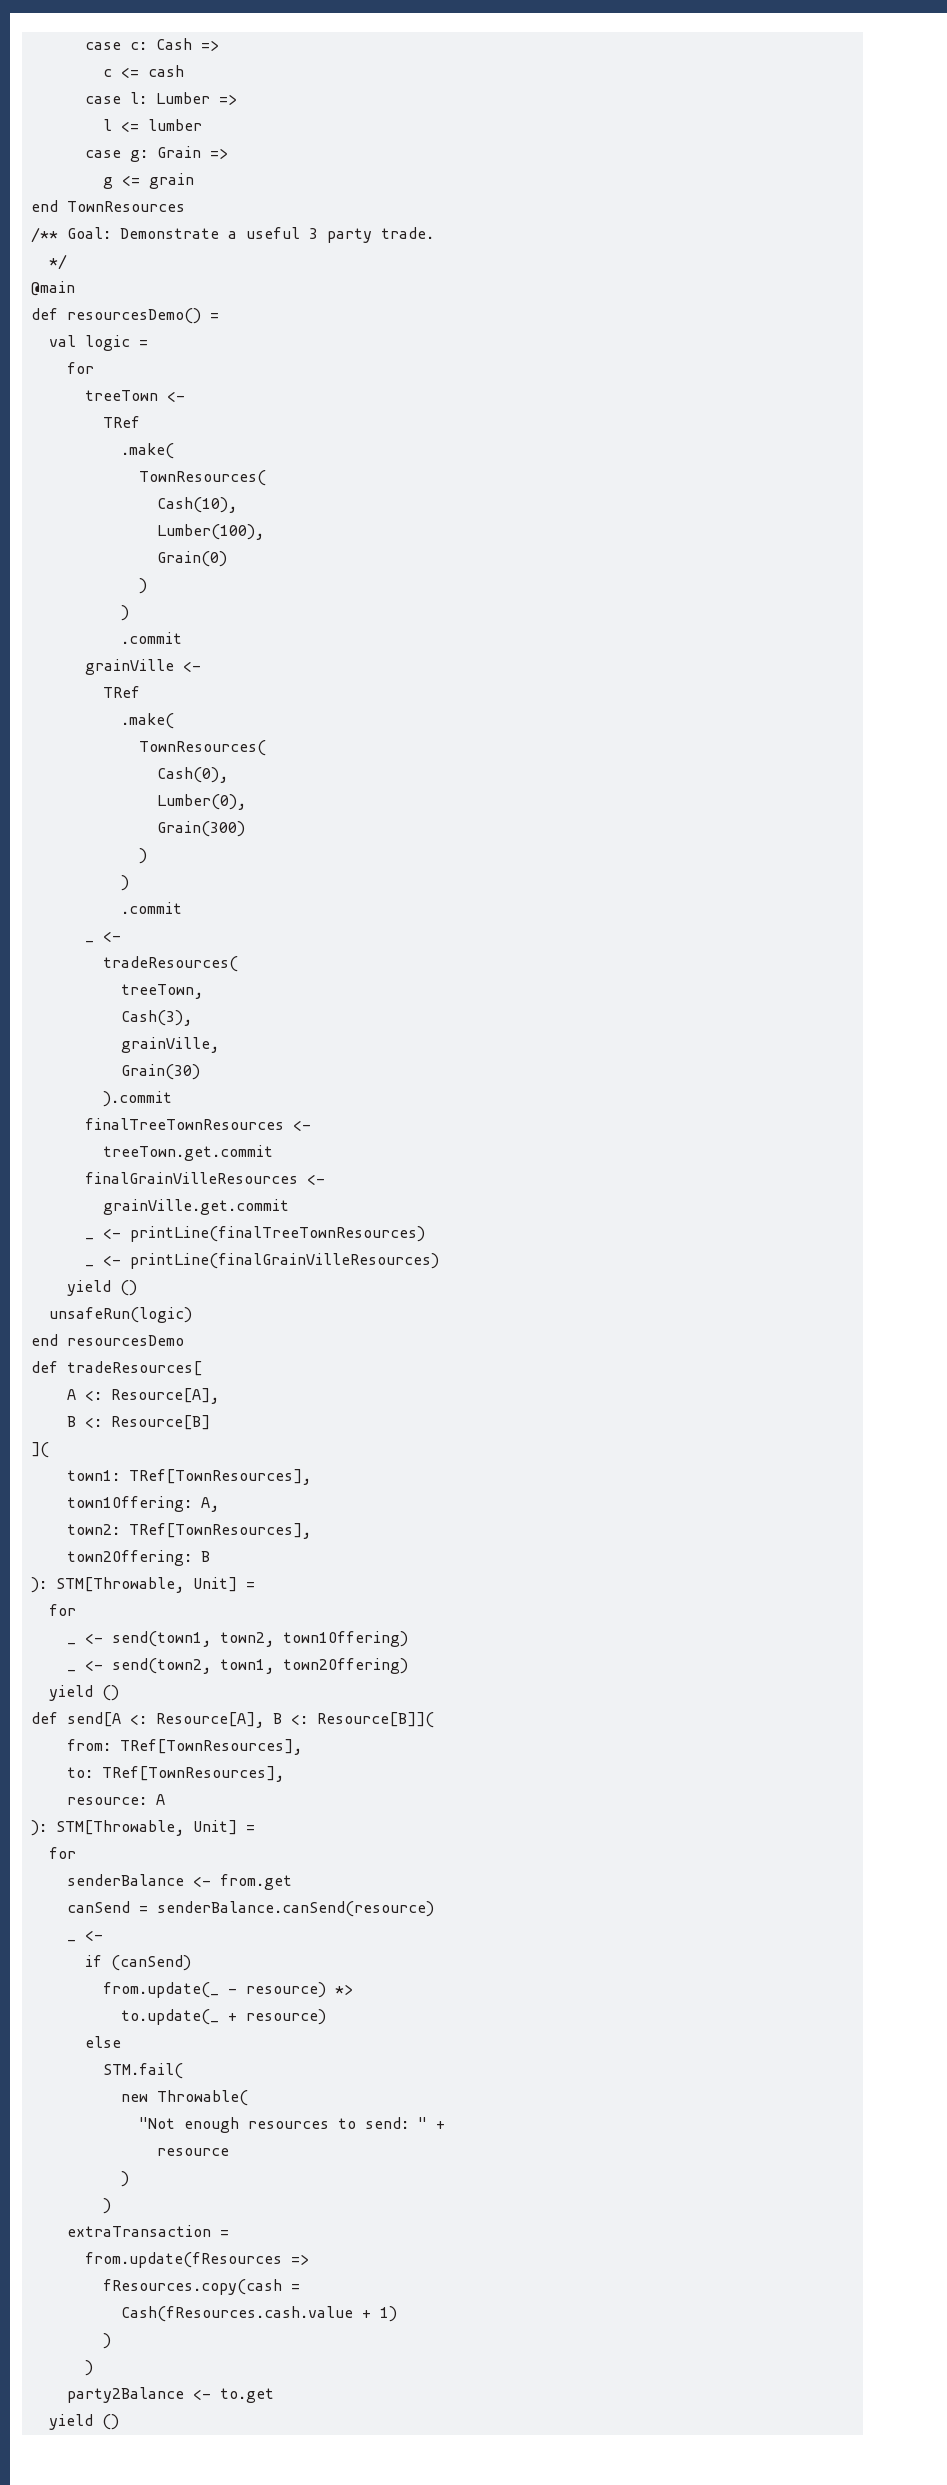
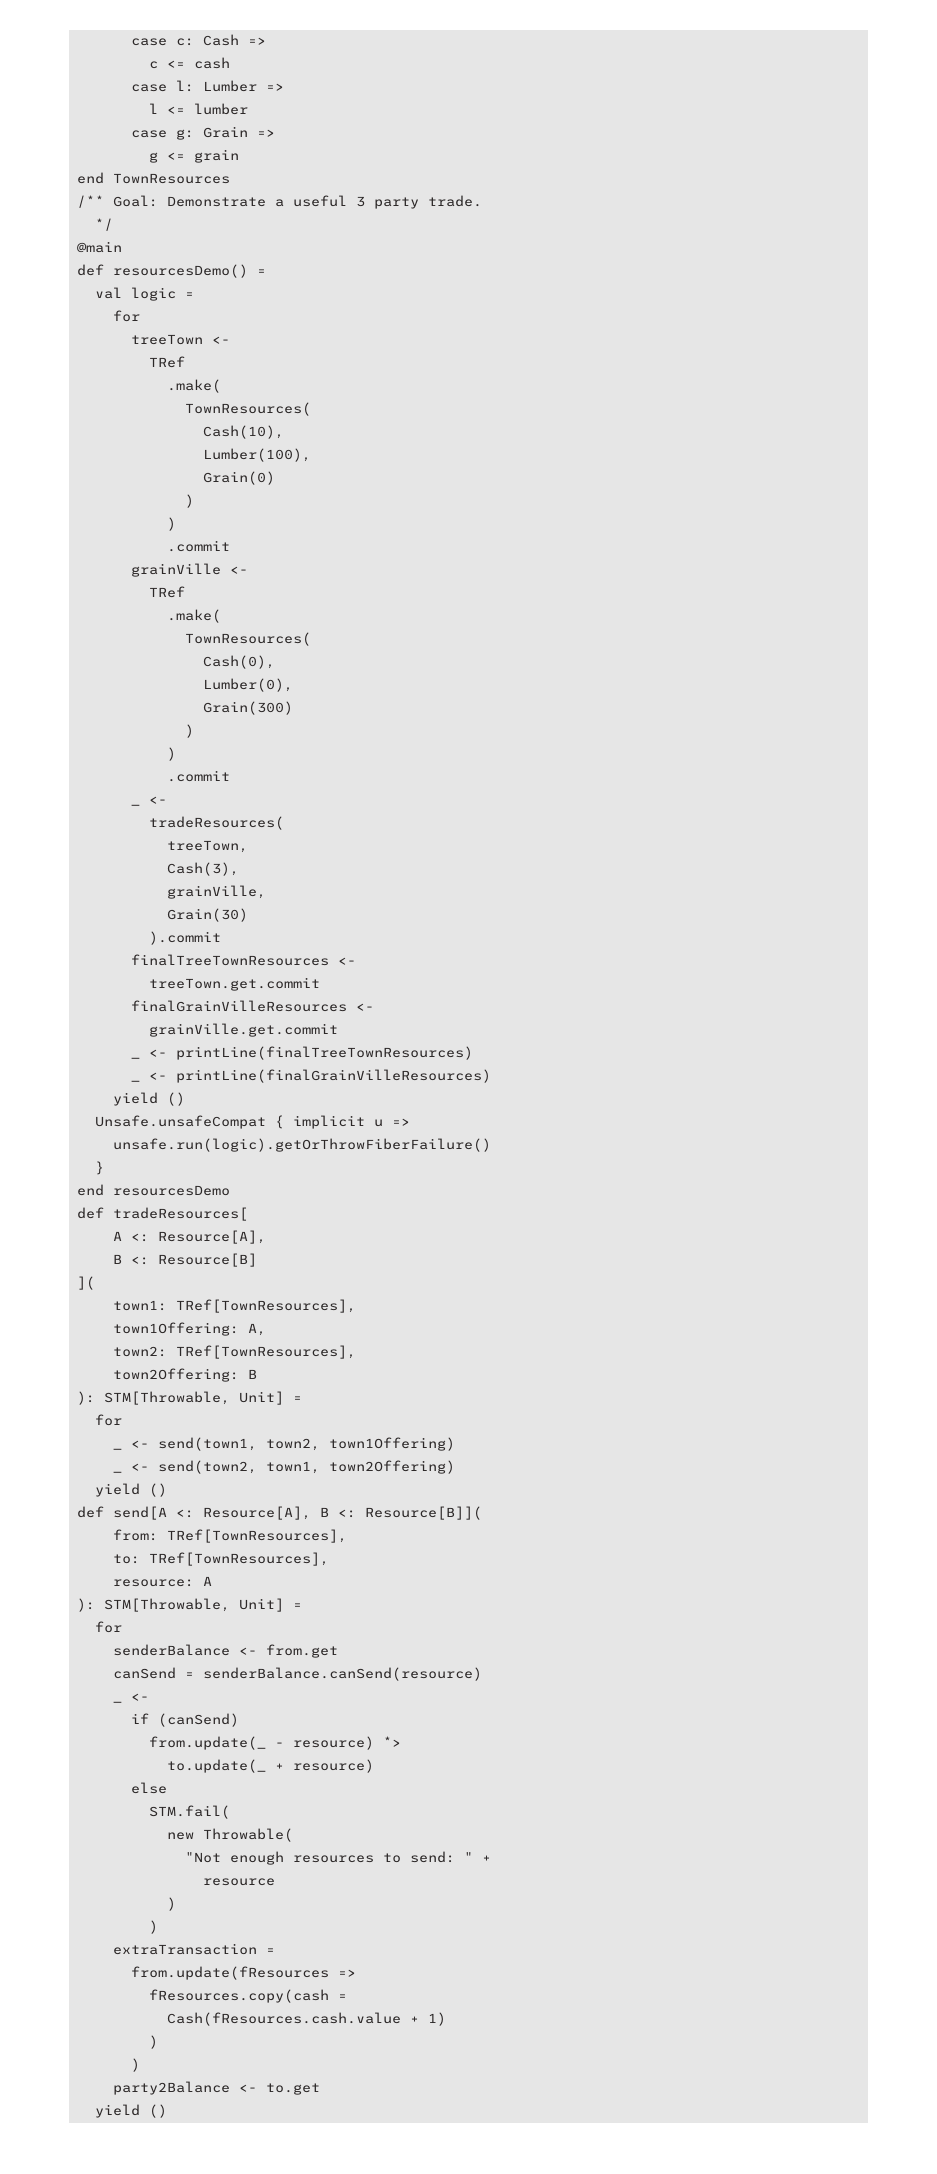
- unsafeRun(logic)
+ Unsafe.unsafeCompat { implicit u =>
+ unsafe.run(logic).getOrThrowFiberFailure()
+ }

